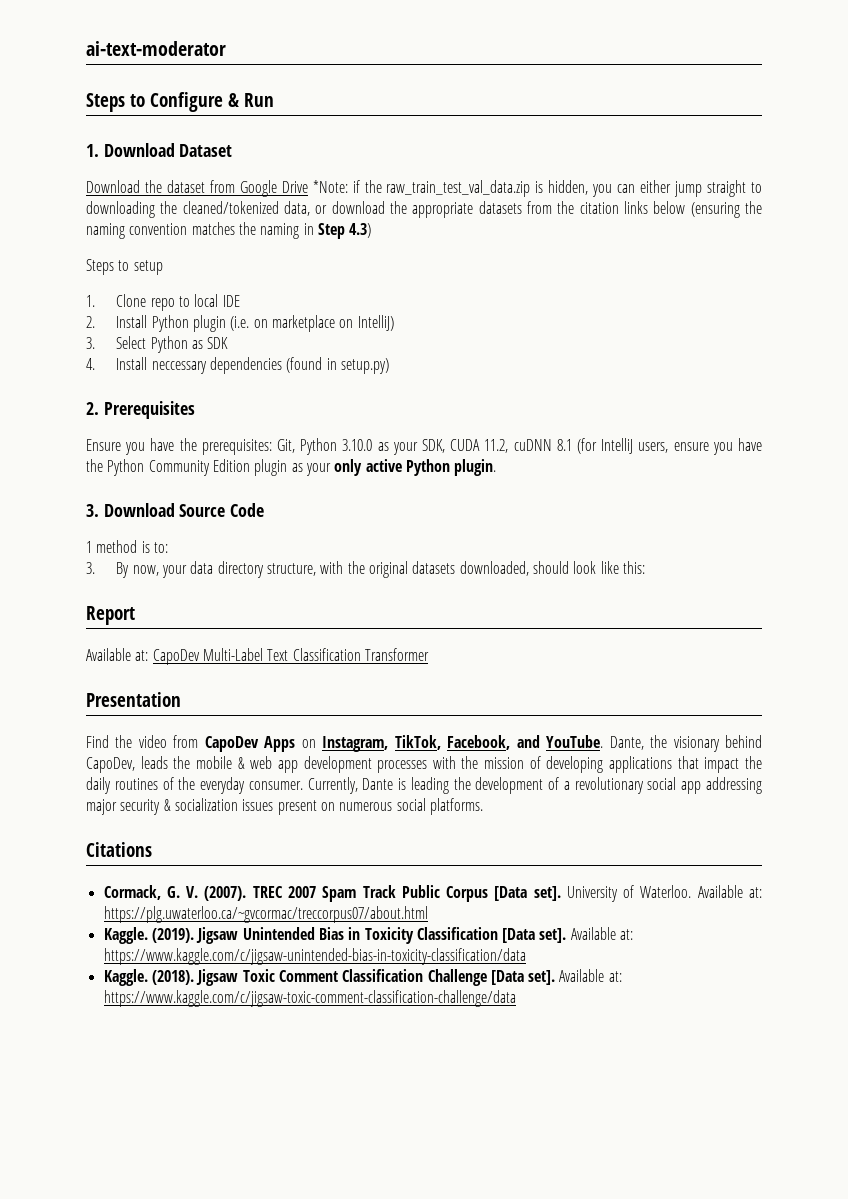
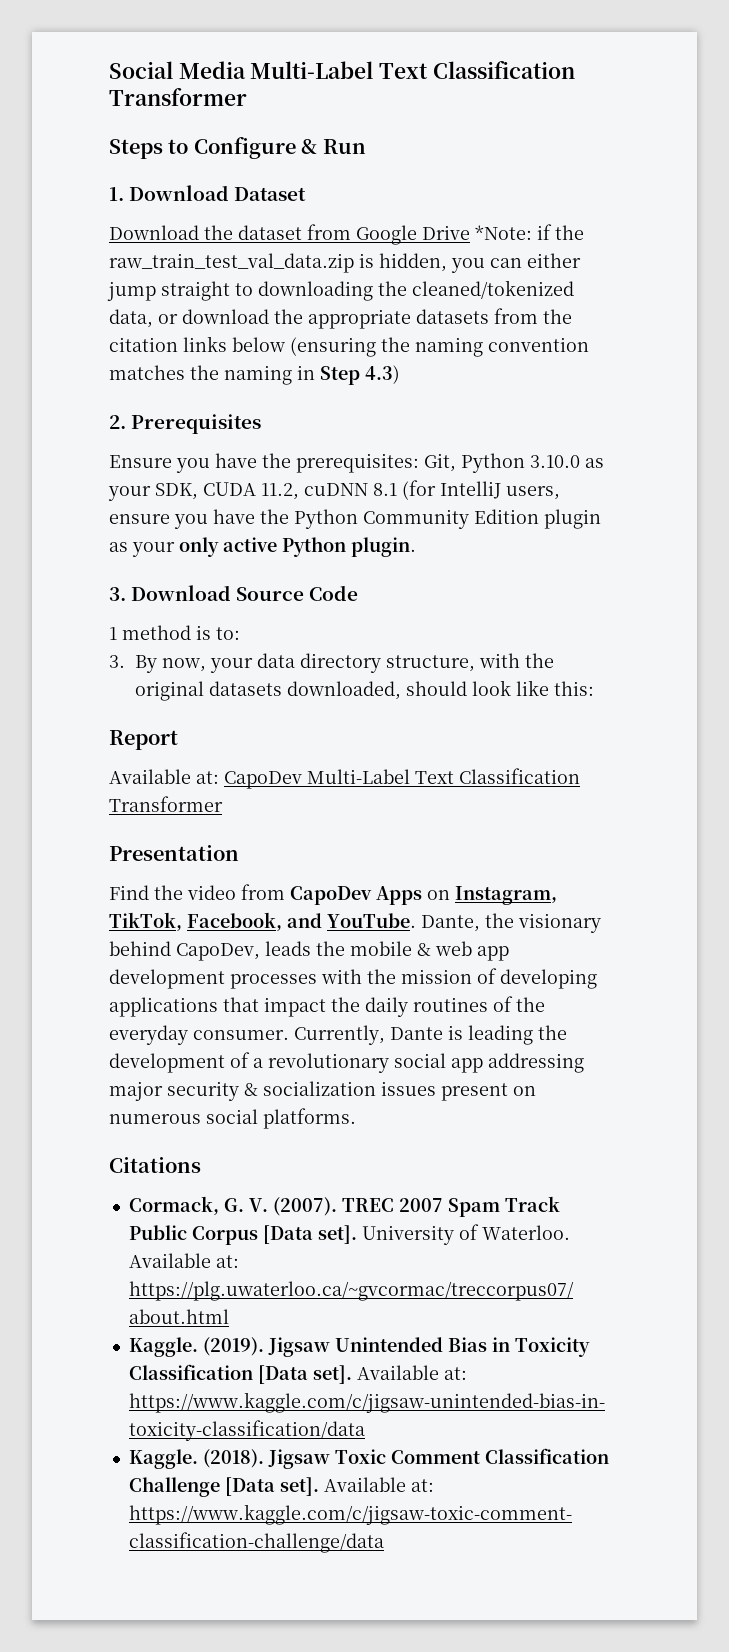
- ai-text-moderator
+ Social Media Multi-Label Text Classification Transformer
- Steps to setup
- 1. Clone repo to local IDE
- 2. Install Python plugin (i.e. on marketplace on IntelliJ)
- 3. Select Python as SDK
- 4. Install neccessary dependencies (found in setup.py)

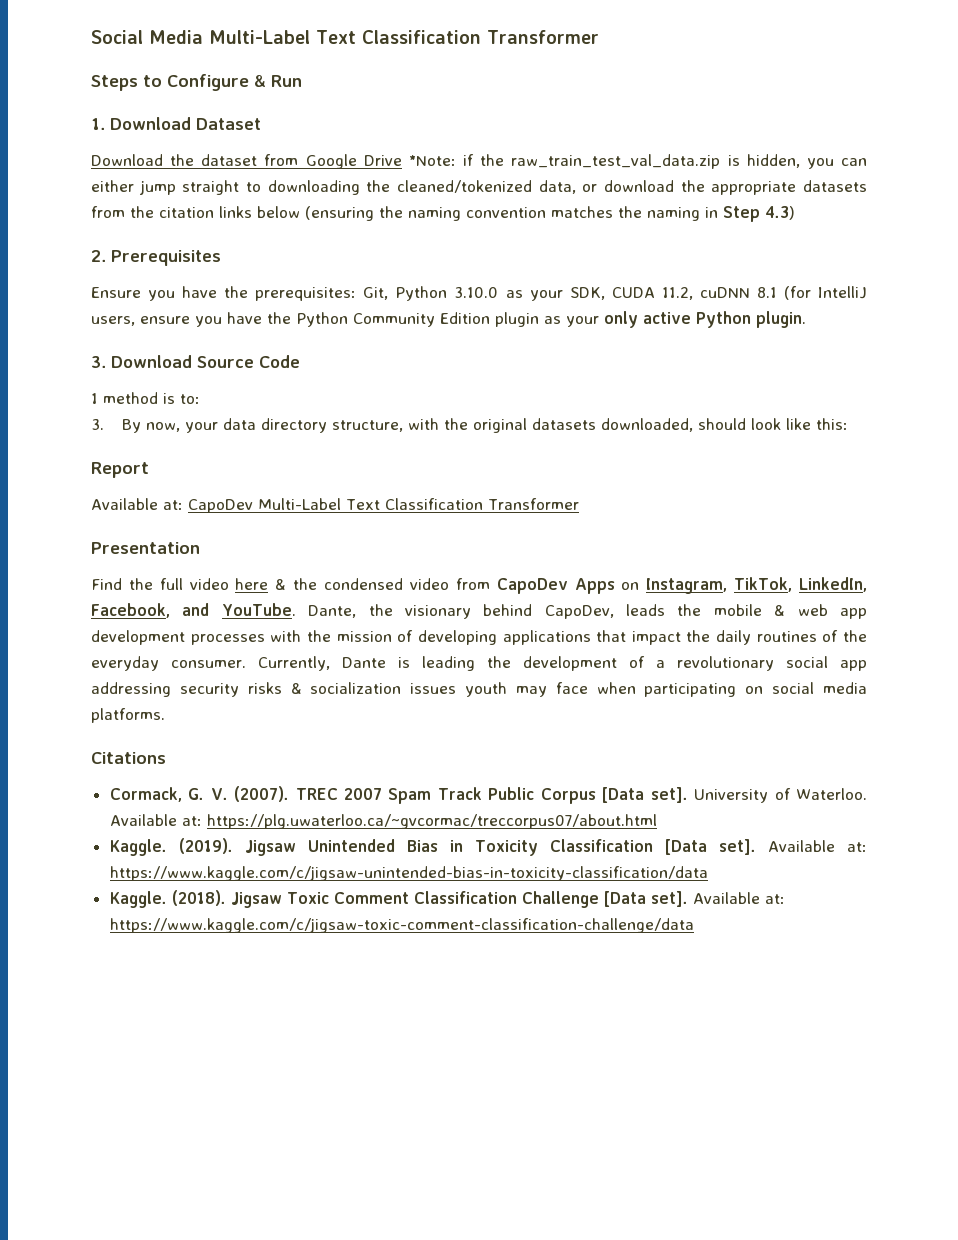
- Find the video from CapoDev Apps on Instagram, TikTok, Facebook, and YouTube.
+ Find the full video here & the condensed video from CapoDev Apps on Instagram, TikTok, LinkedIn, Facebook, and YouTube.
- Currently, Dante is leading the development of a revolutionary social app addressing major security & socialization issues present on numerous social platforms.
+ Currently, Dante is leading the development of a revolutionary social app addressing security risks & socialization issues youth may face when participating on social media platforms.

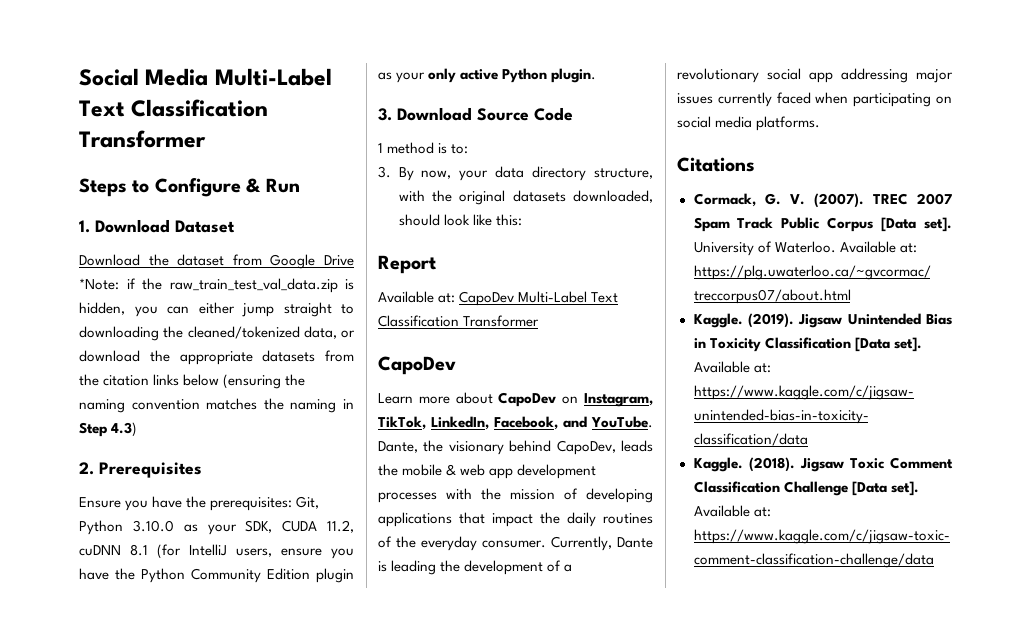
  Available at: CapoDev Multi-Label Text Classification Transformer
- Presentation
- Find the full video here & the condensed video from CapoDev Apps on Instagram, TikTok, LinkedIn, Facebook, and YouTube.
+ CapoDev
+ Learn more about CapoDev on Instagram, TikTok, LinkedIn, Facebook, and YouTube.
- Currently, Dante is leading the development of a revolutionary social app addressing security risks & socialization issues youth may face when participating on social media platforms.
+ Currently, Dante is leading the development of a revolutionary social app addressing major issues currently faced when participating on social media platforms.

